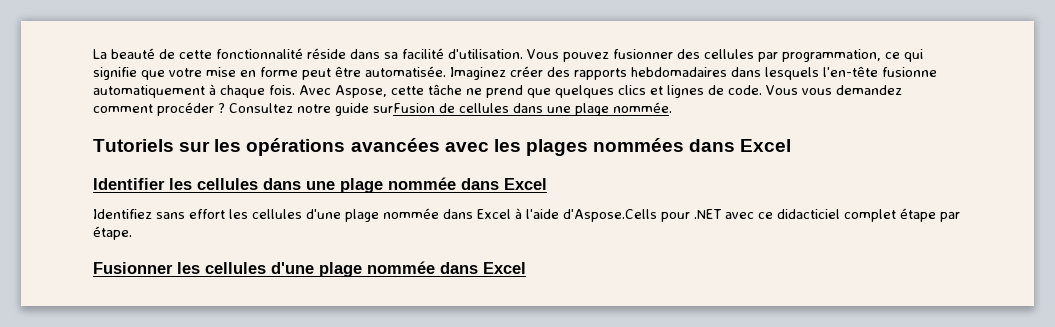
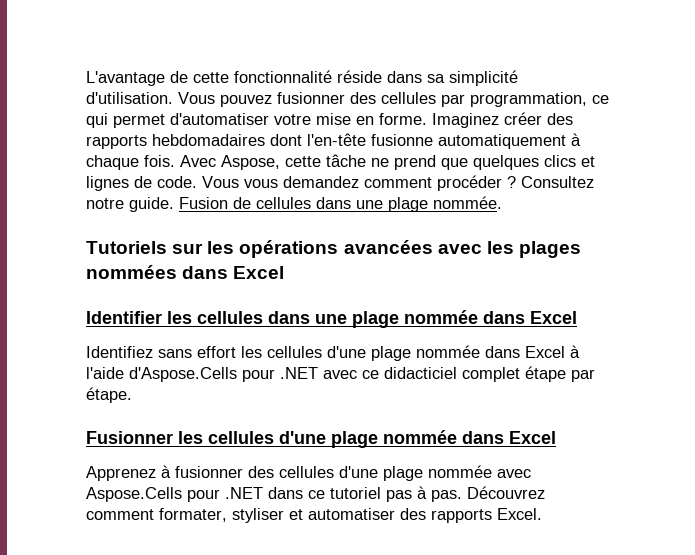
- La beauté de cette fonctionnalité réside dans sa facilité d'utilisation.
+ L'avantage de cette fonctionnalité réside dans sa simplicité d'utilisation.
- Vous pouvez fusionner des cellules par programmation, ce qui signifie que votre mise en forme peut être automatisée.
+ Vous pouvez fusionner des cellules par programmation, ce qui permet d'automatiser votre mise en forme.
- Imaginez créer des rapports hebdomadaires dans lesquels l'en-tête fusionne automatiquement à chaque fois.
+ Imaginez créer des rapports hebdomadaires dont l'en-tête fusionne automatiquement à chaque fois.
- Consultez notre guide surFusion de cellules dans une plage nommée.
+ Consultez notre guide. Fusion de cellules dans une plage nommée.
+ Apprenez à fusionner des cellules d'une plage nommée avec Aspose.Cells pour .NET dans ce tutoriel pas à pas. Découvrez comment formater, styliser et automatiser des rapports Excel.

